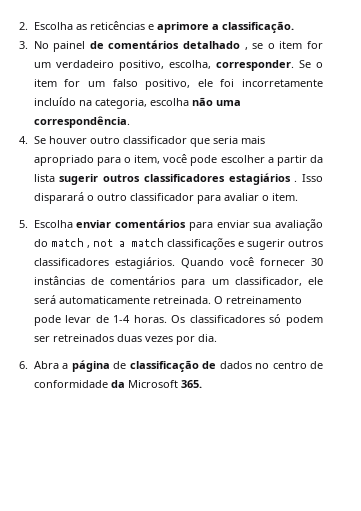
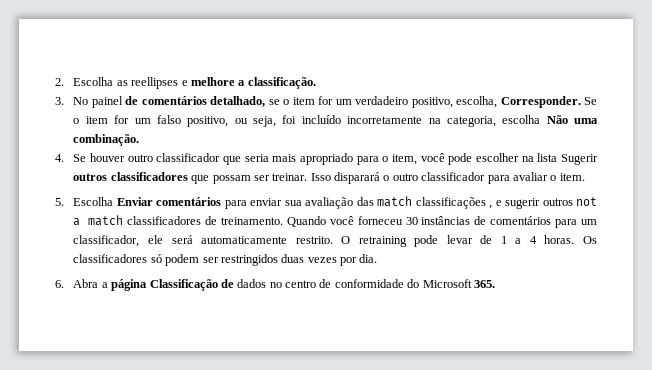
- 2. Escolha as reticências e aprimore a classificação.
+ 2. Escolha as reellipses e melhore a classificação.
- 3. No painel de comentários detalhado , se o item for um verdadeiro positivo, escolha, corresponder.
+ 3. No painel de comentários detalhado, se o item for um verdadeiro positivo, escolha, Corresponder.
- Se o item for um falso positivo, ele foi incorretamente incluído na categoria, escolha não uma correspondência.
+ Se o item for um falso positivo, ou seja, foi incluído incorretamente na categoria, escolha Não uma combinação.
- 4. Se houver outro classificador que seria mais apropriado para o item, você pode escolher a partir da lista sugerir outros classificadores estagiários .
+ 4. Se houver outro classificador que seria mais apropriado para o item, você pode escolher na lista Sugerir outros classificadores que possam ser treinar.
- 5. Escolha enviar comentários para enviar sua avaliação do match , not a match classificações e sugerir outros classificadores estagiários.
+ 5. Escolha Enviar comentários para enviar sua avaliação das match classificações , e sugerir outros not a match classificadores de treinamento.
- Quando você fornecer 30 instâncias de comentários para um classificador, ele será automaticamente retreinada. O retreinamento pode levar de 1-4 horas.
+ Quando você forneceu 30 instâncias de comentários para um classificador, ele será automaticamente restrito. O retraining pode levar de 1 a 4 horas.
- Os classificadores só podem ser retreinados duas vezes por dia.
+ Os classificadores só podem ser restringidos duas vezes por dia.
- 6. Abra a página de classificação de dados no centro de conformidade da Microsoft 365.
+ 6. Abra a página Classificação de dados no centro de conformidade do Microsoft 365.

